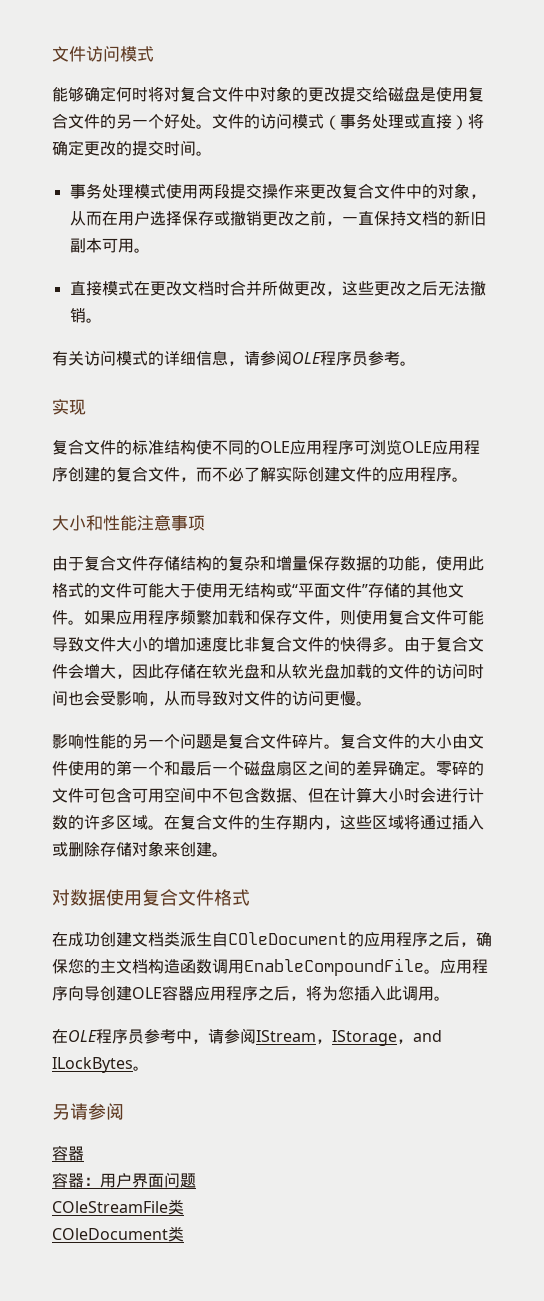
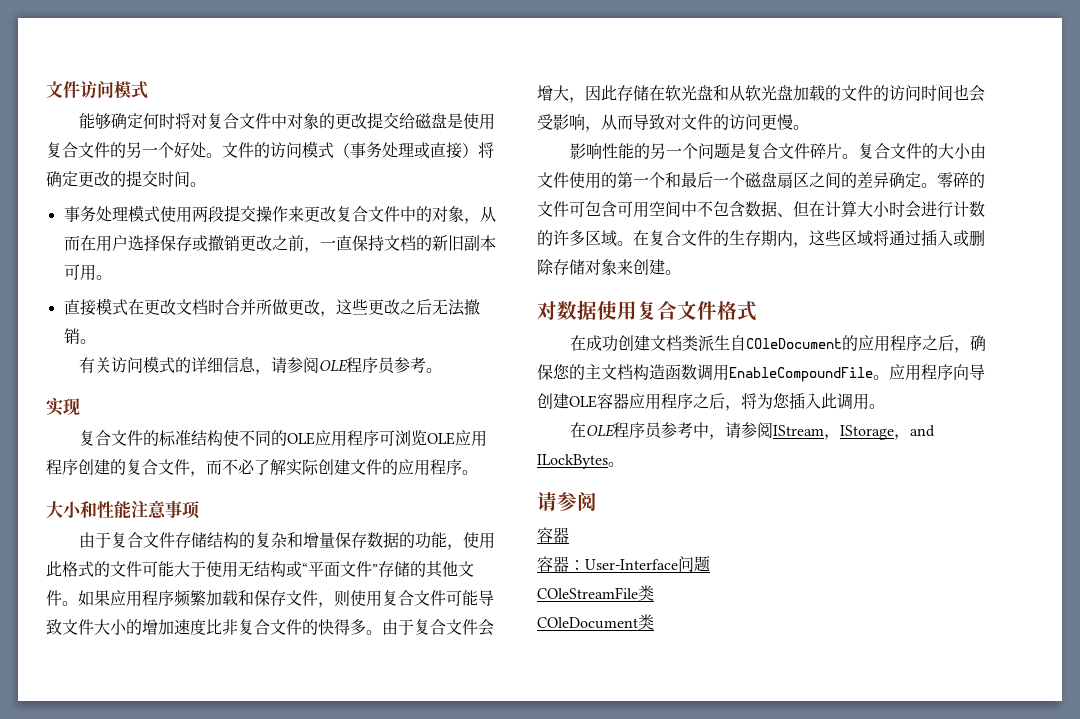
  在OLE程序员参考中，请参阅IStream，IStorage，and ILockBytes。
- 另请参阅
+ 请参阅
- 容器：用户界面问题
+ 容器：User-Interface问题

